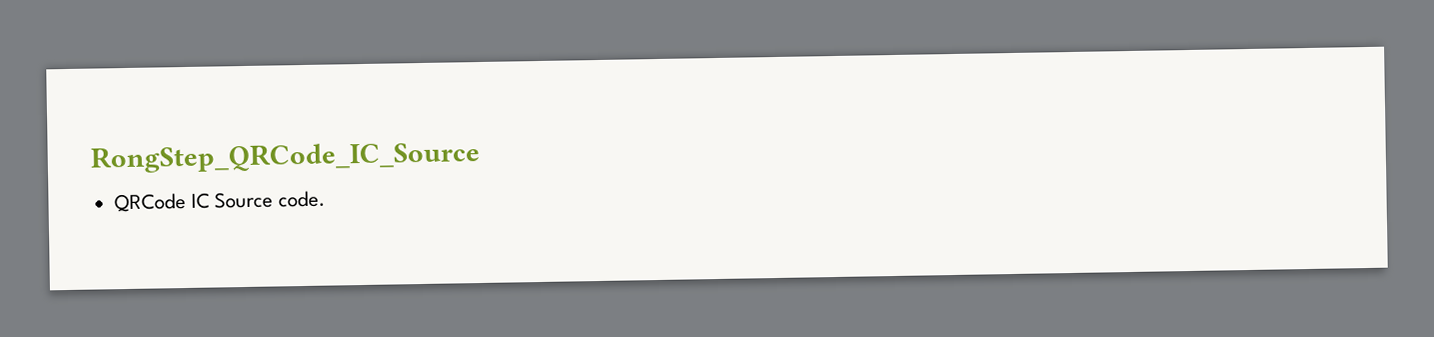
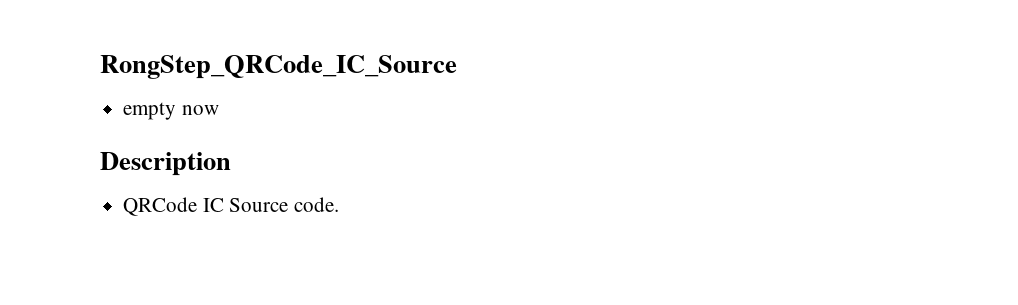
+ empty now
+ Description

